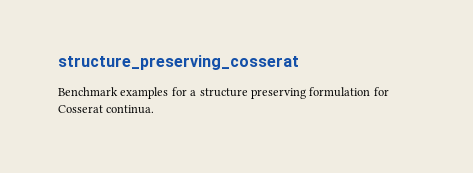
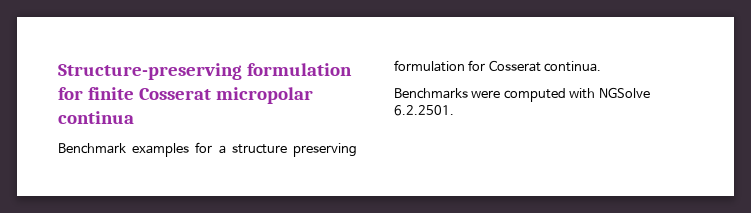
- structure_preserving_cosserat
+ Structure-preserving formulation for finite Cosserat micropolar continua
+ Benchmarks were computed with NGSolve 6.2.2501.

